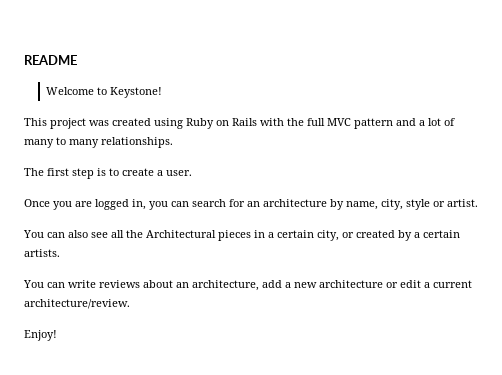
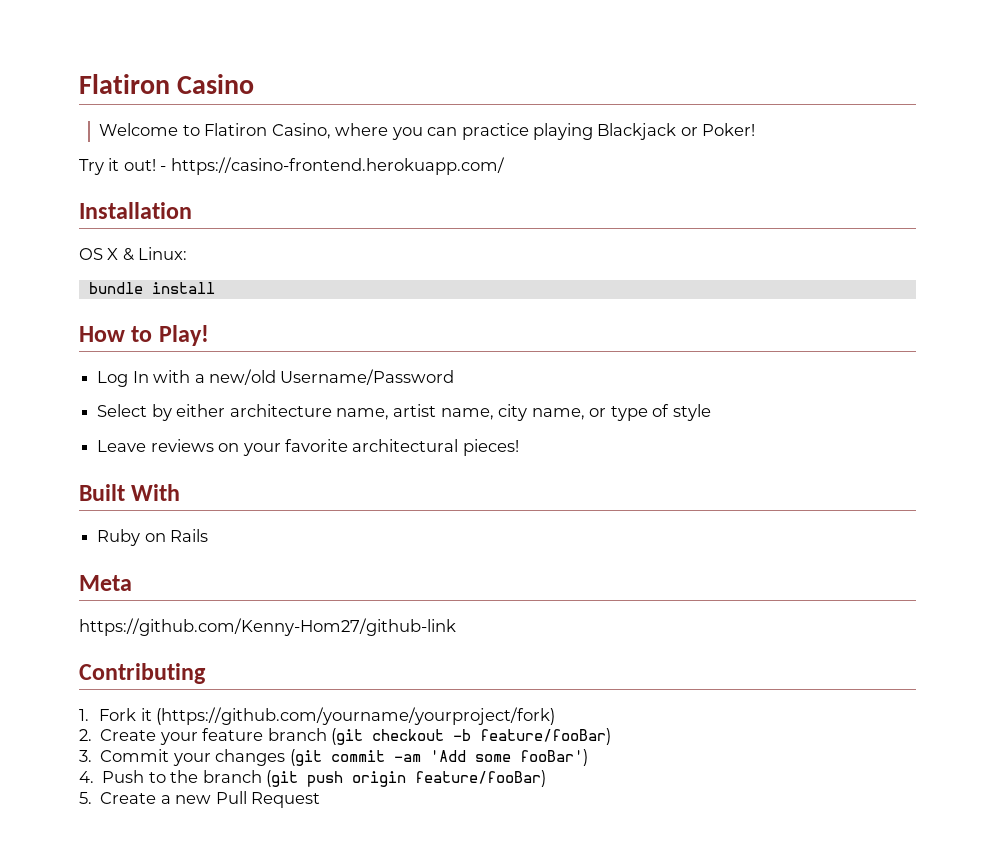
- README
+ Flatiron Casino
- Welcome to Keystone!
- This project was created using Ruby on Rails with the full MVC pattern and a lot of many to many relationships.
- The first step is to create a user.
- Once you are logged in, you can search for an architecture by name, city, style or artist.
- You can also see all the Architectural pieces in a certain city, or created by a certain artists.
- You can write reviews about an architecture, add a new architecture or edit a current architecture/review.
- Enjoy!
+ Welcome to Flatiron Casino, where you can practice playing Blackjack or Poker!
+ Try it out! - https://casino-frontend.herokuapp.com/
+ Installation
+ OS X & Linux:
+ bundle install
+ How to Play!
+ Log In with a new/old Username/Password
+ Select by either architecture name, artist name, city name, or type of style
+ Leave reviews on your favorite architectural pieces!
+ Built With
+ Ruby on Rails
+ Meta
+ https://github.com/Kenny-Hom27/github-link
+ Contributing
+ 1. Fork it (https://github.com/yourname/yourproject/fork)
+ 2. Create your feature branch (git checkout -b feature/fooBar)
+ 3. Commit your changes (git commit -am 'Add some fooBar')
+ 4. Push to the branch (git push origin feature/fooBar)
+ 5. Create a new Pull Request

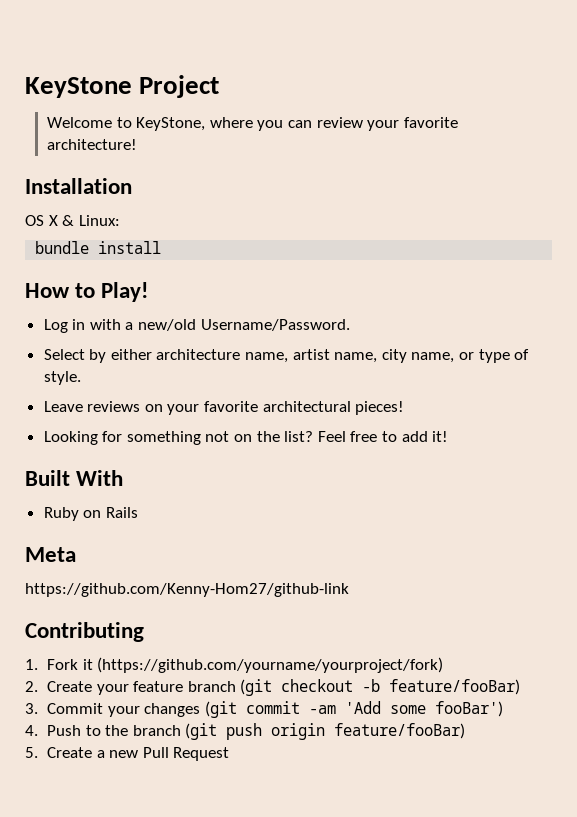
- Flatiron Casino
+ KeyStone Project
- Welcome to Flatiron Casino, where you can practice playing Blackjack or Poker!
- Try it out! - https://casino-frontend.herokuapp.com/
+ Welcome to KeyStone, where you can review your favorite architecture!
- Log In with a new/old Username/Password
+ Log in with a new/old Username/Password.
- Select by either architecture name, artist name, city name, or type of style
+ Select by either architecture name, artist name, city name, or type of style.
+ Looking for something not on the list? Feel free to add it!

